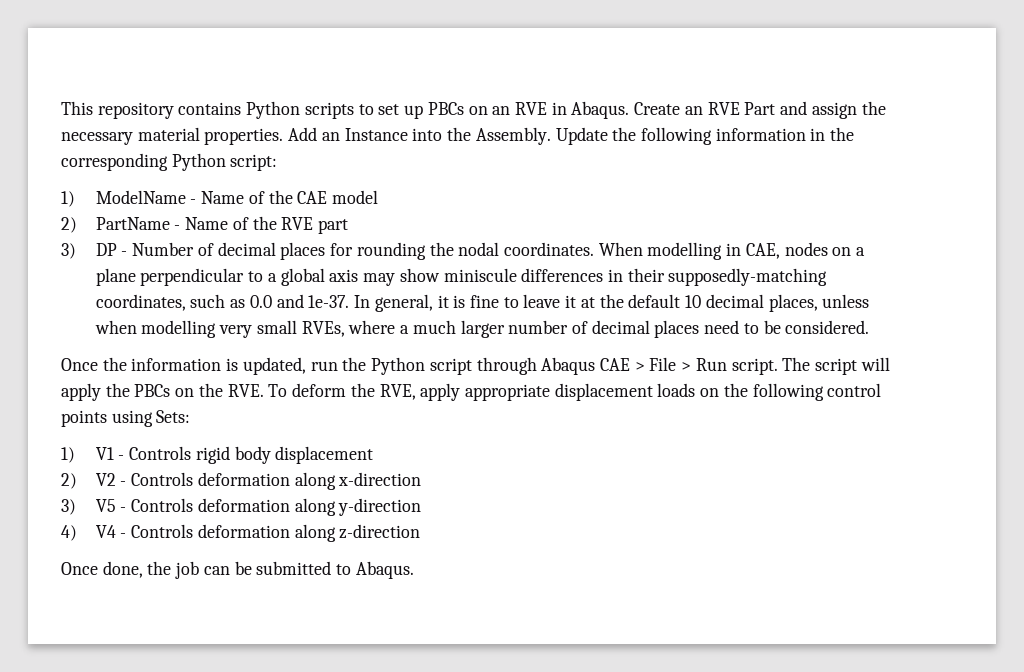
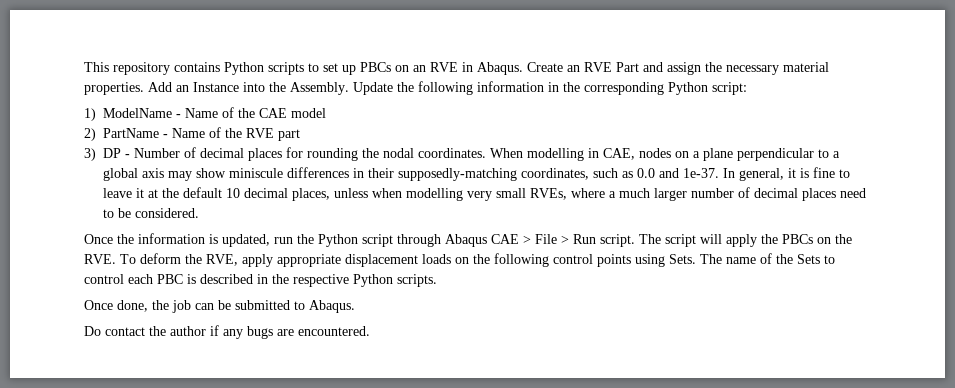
- The script will apply the PBCs on the RVE. To deform the RVE, apply appropriate displacement loads on the following control points using Sets:
- 1) V1 - Controls rigid body displacement
- 2) V2 - Controls deformation along x-direction
- 3) V5 - Controls deformation along y-direction
- 4) V4 - Controls deformation along z-direction
+ The script will apply the PBCs on the RVE. To deform the RVE, apply appropriate displacement loads on the following control points using Sets. The name of the Sets to control each PBC is described in the respective Python scripts.
+ Do contact the author if any bugs are encountered.

